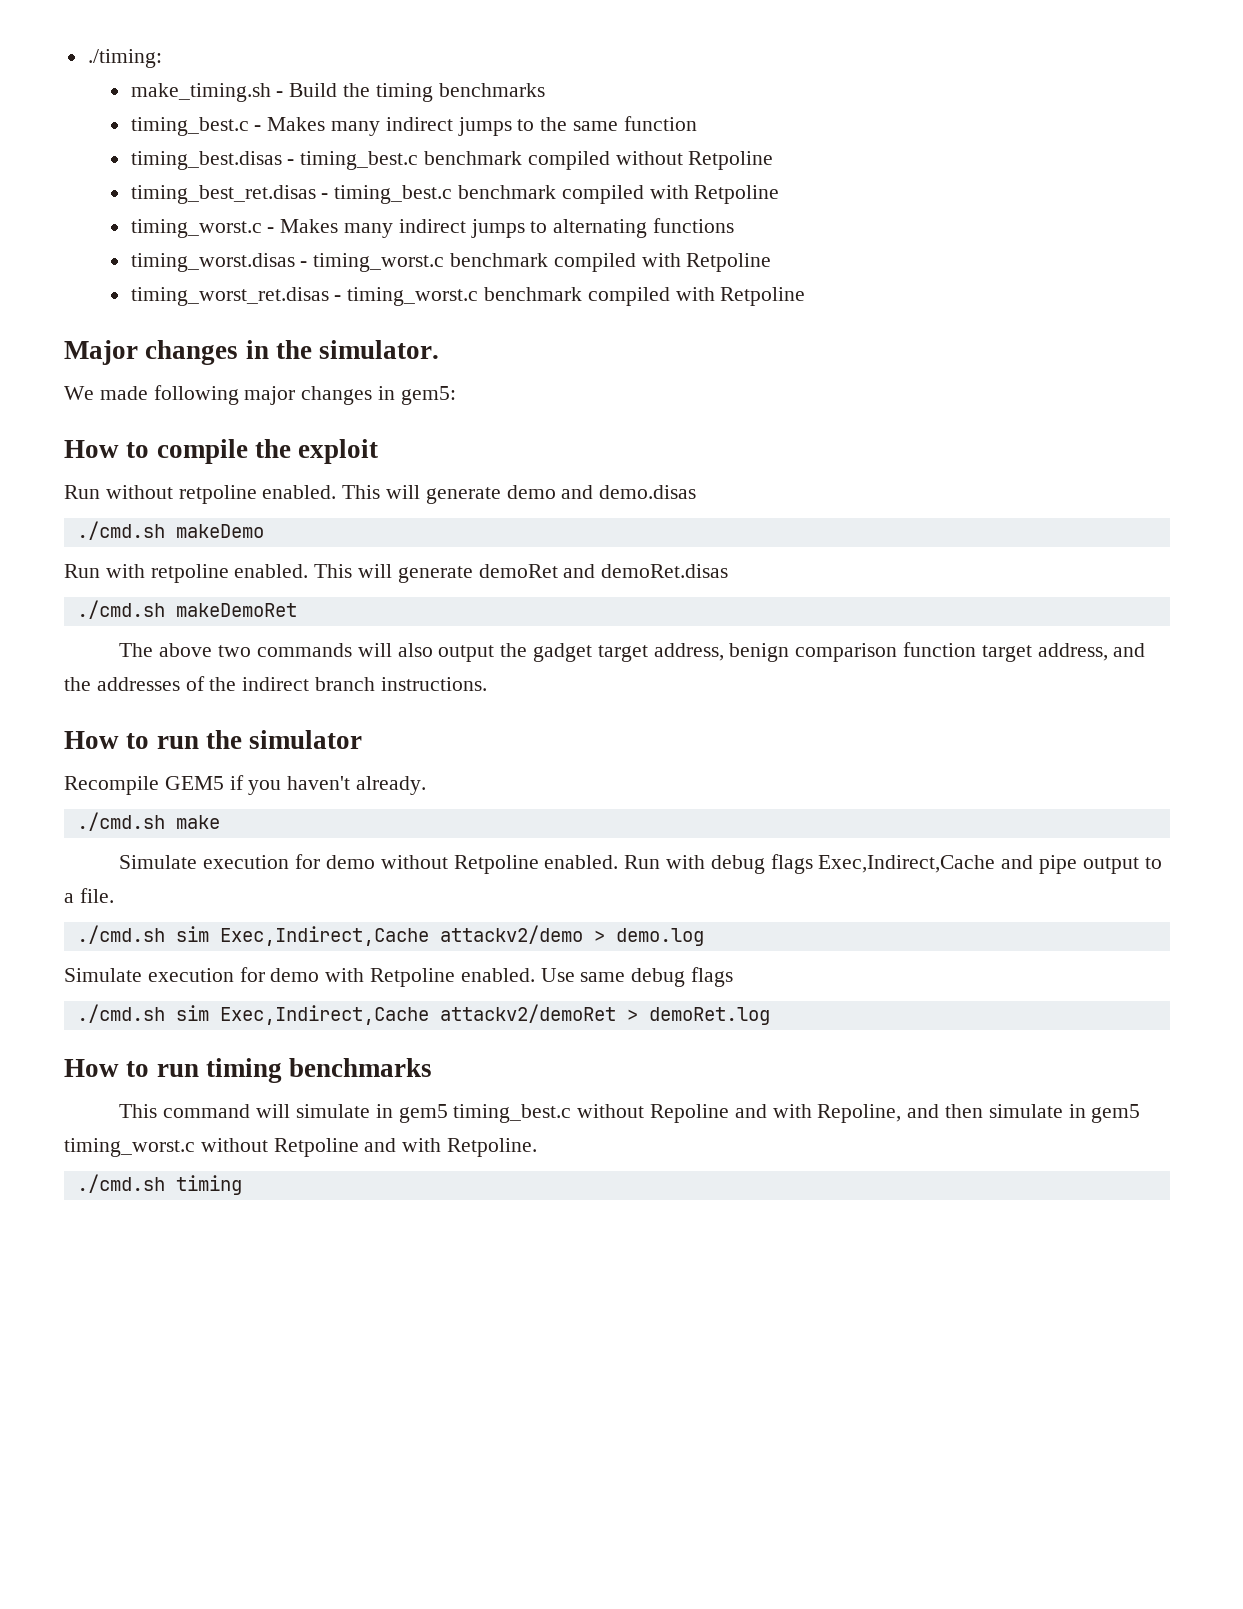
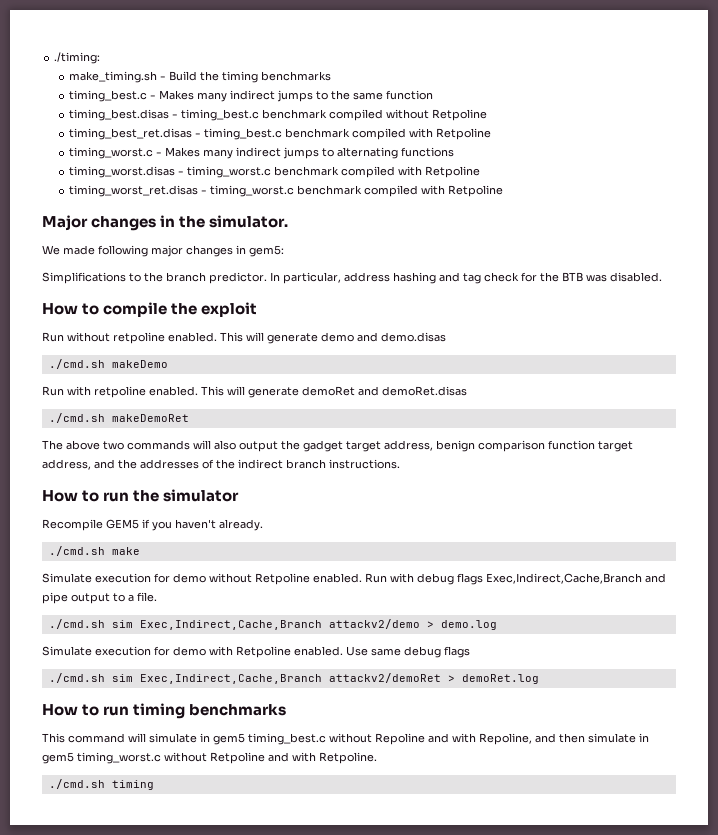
+ Simplifications to the branch predictor. In particular, address hashing and tag check for the BTB was disabled.
- Run with debug flags Exec,Indirect,Cache and pipe output to a file.
+ Run with debug flags Exec,Indirect,Cache,Branch and pipe output to a file.
- ./cmd.sh sim Exec,Indirect,Cache attackv2/demo > demo.log
+ ./cmd.sh sim Exec,Indirect,Cache,Branch attackv2/demo > demo.log
- ./cmd.sh sim Exec,Indirect,Cache attackv2/demoRet > demoRet.log
+ ./cmd.sh sim Exec,Indirect,Cache,Branch attackv2/demoRet > demoRet.log

